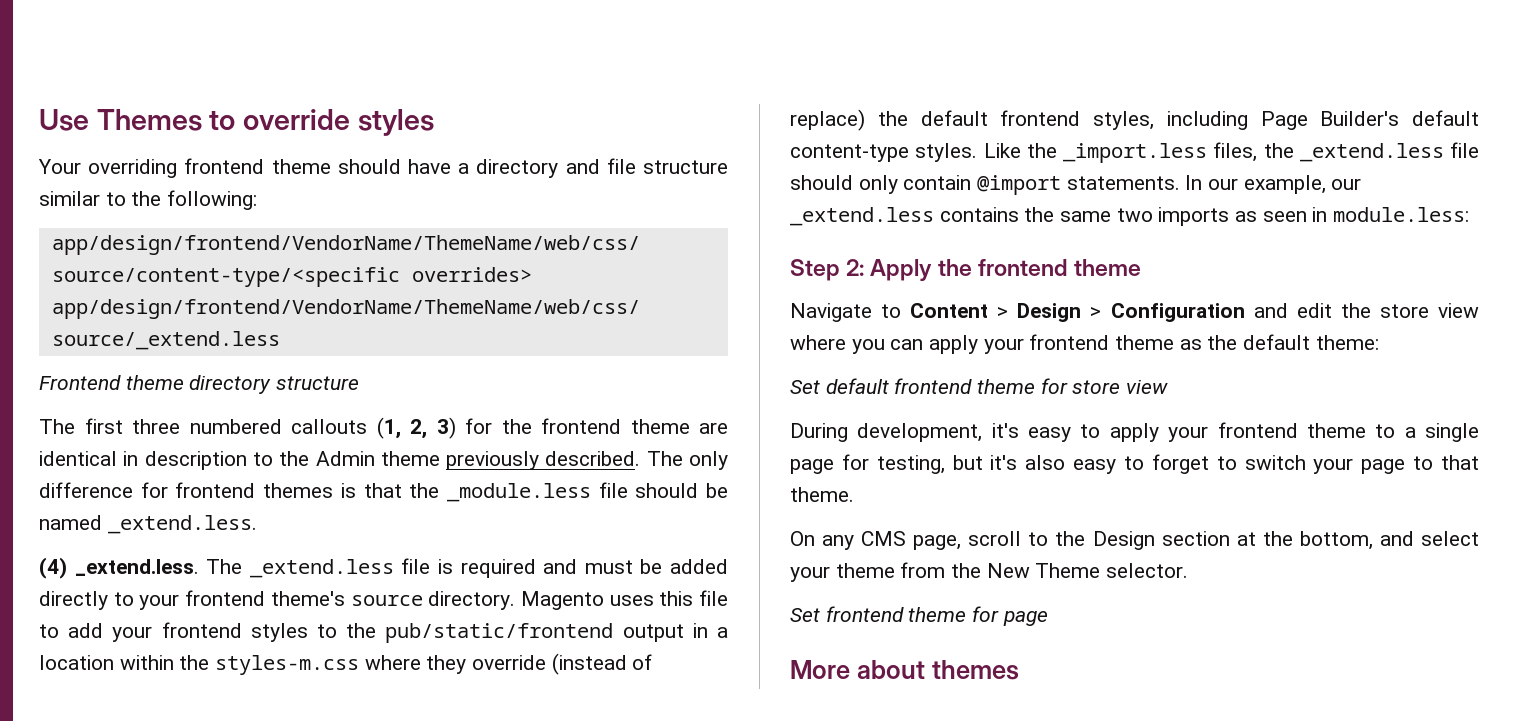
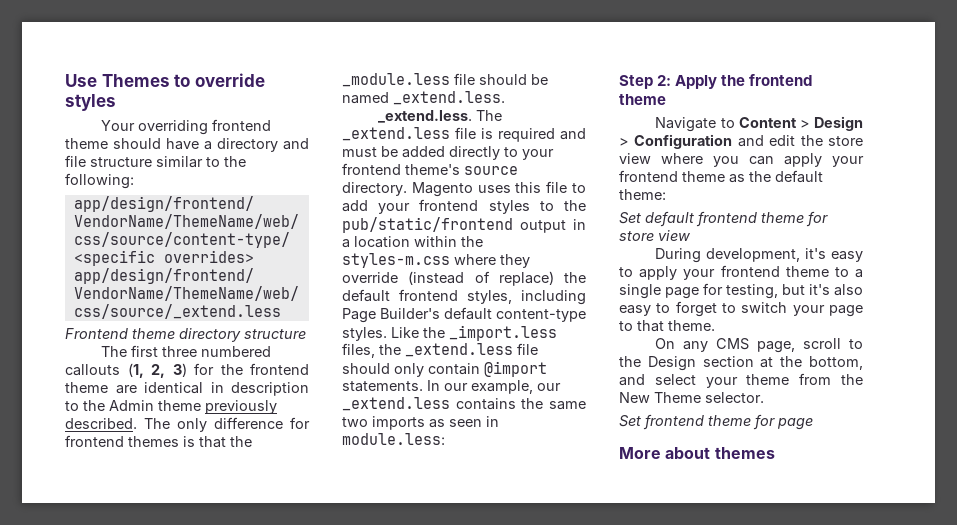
- (4) _extend.less. The _extend.less file is required and must be added directly to your frontend theme's source directory.
+ _extend.less. The _extend.less file is required and must be added directly to your frontend theme's source directory.

